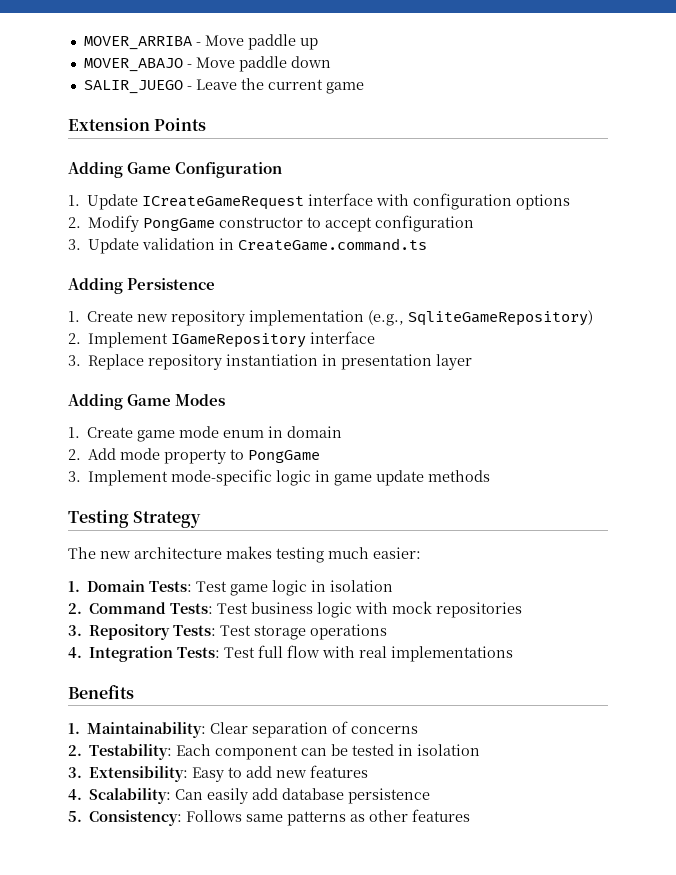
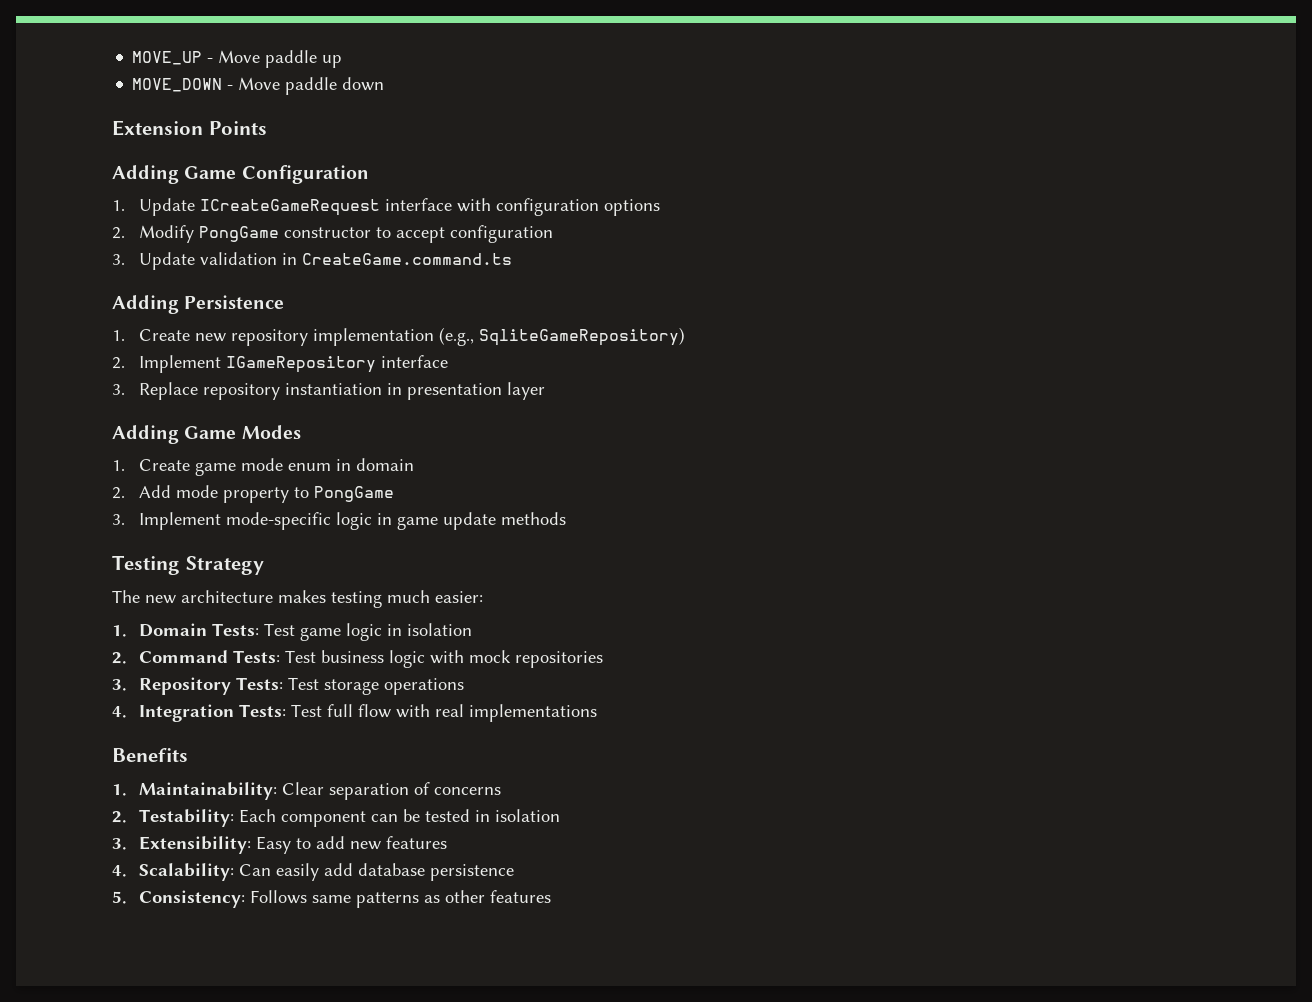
- MOVER_ARRIBA - Move paddle up
+ MOVE_UP - Move paddle up
- MOVER_ABAJO - Move paddle down
+ MOVE_DOWN - Move paddle down
- SALIR_JUEGO - Leave the current game

